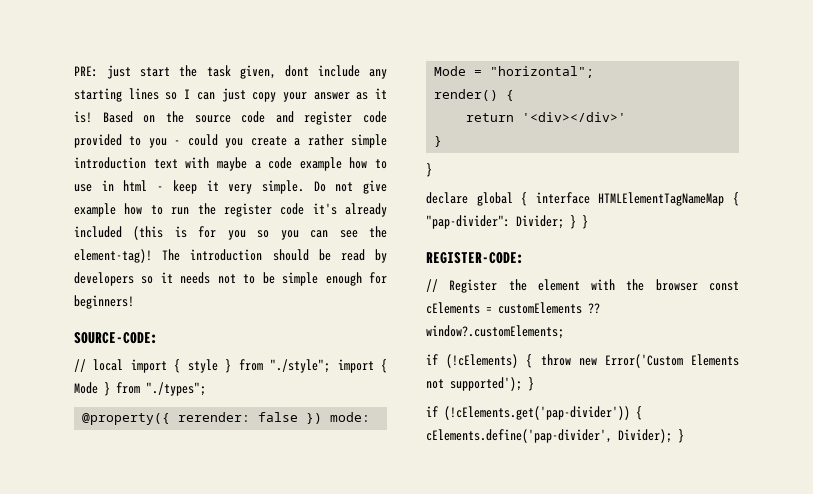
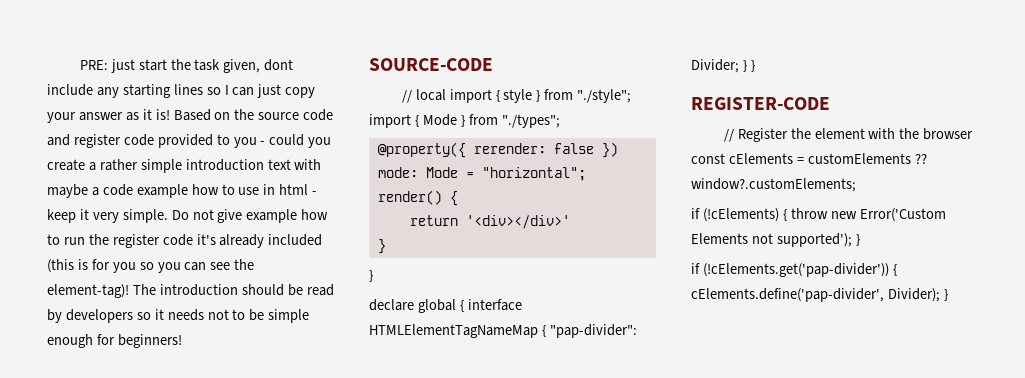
- SOURCE-CODE:
+ SOURCE-CODE
- REGISTER-CODE:
+ REGISTER-CODE

